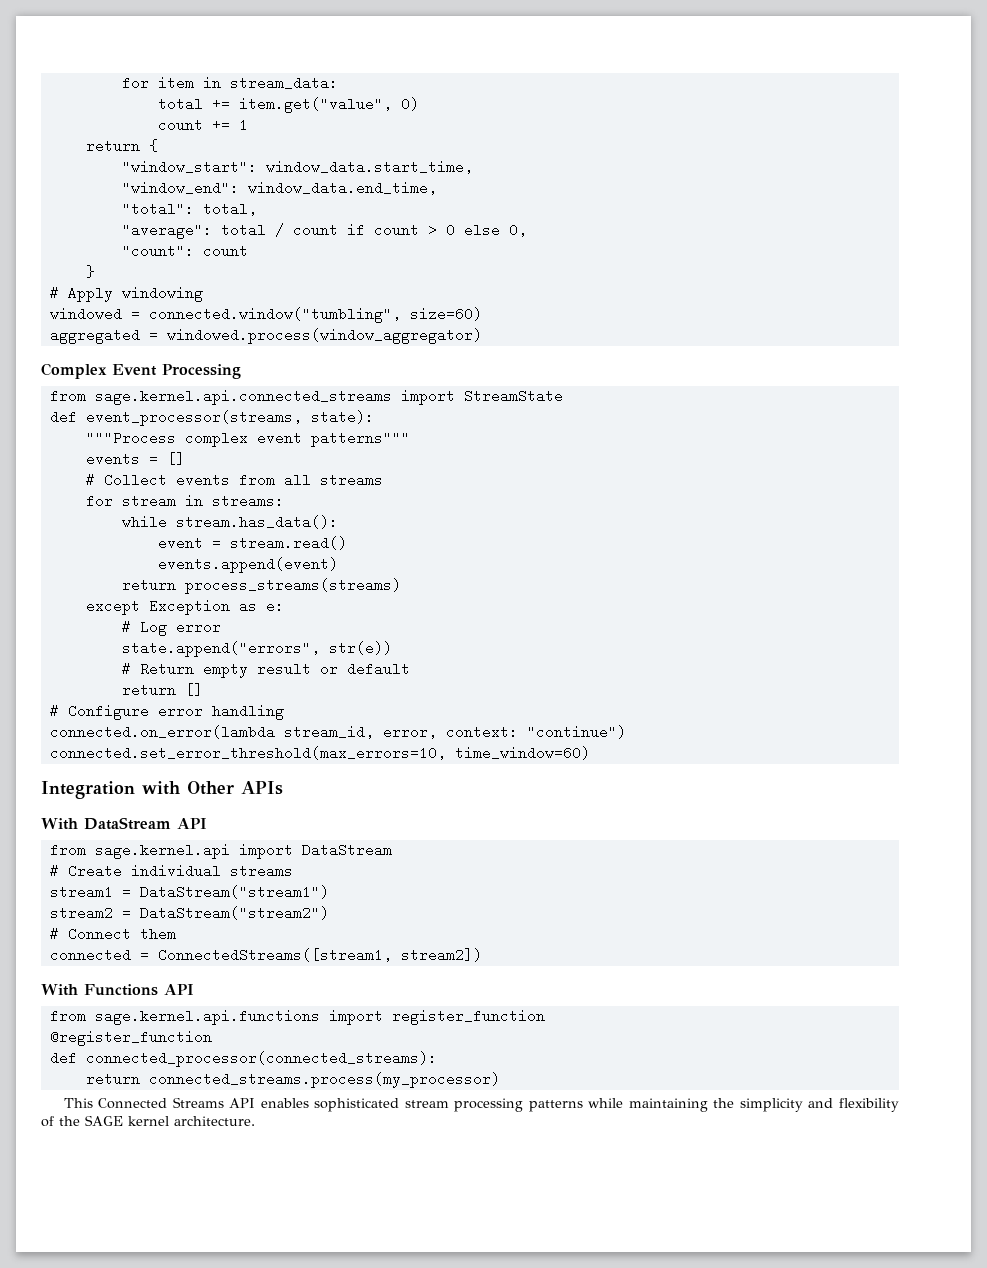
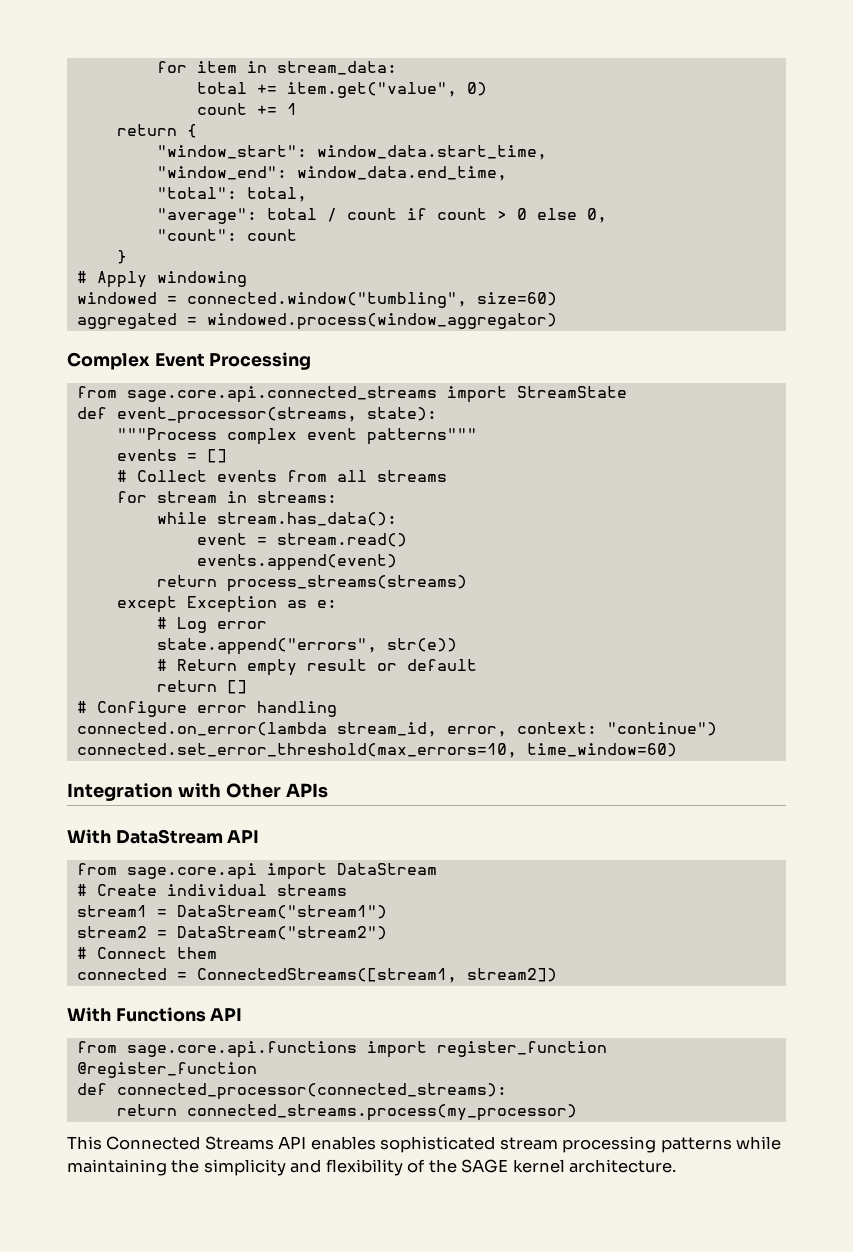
- from sage.kernel.api.connected_streams import StreamState
+ from sage.core.api.connected_streams import StreamState
- from sage.kernel.api import DataStream
+ from sage.core.api import DataStream
- from sage.kernel.api.functions import register_function
+ from sage.core.api.functions import register_function

